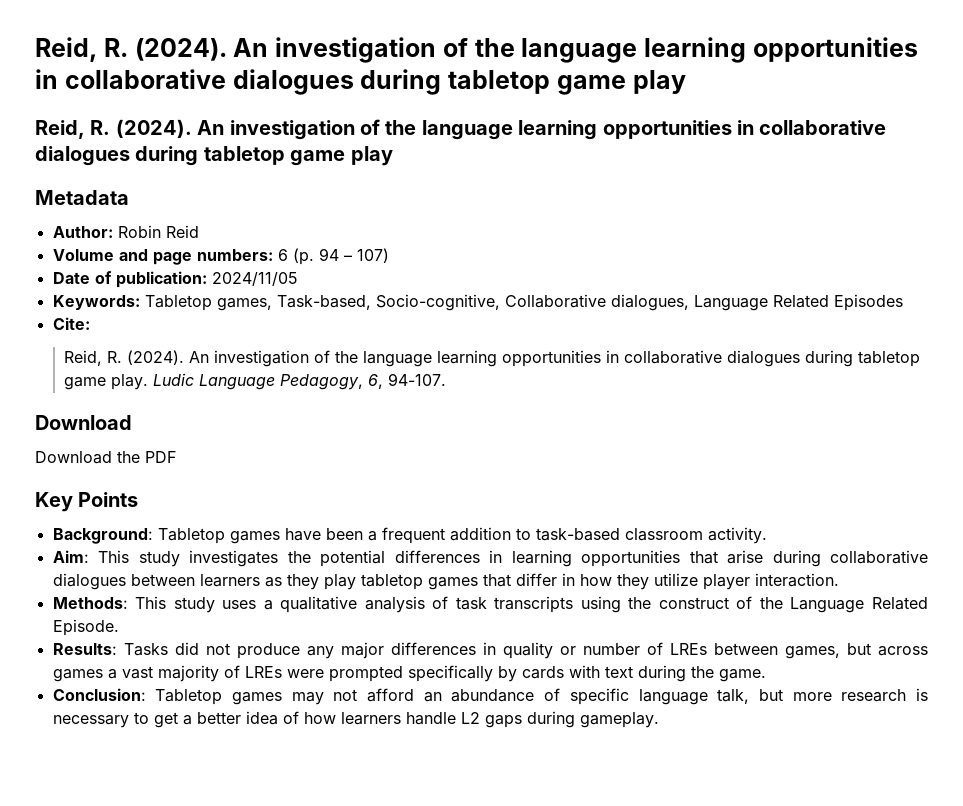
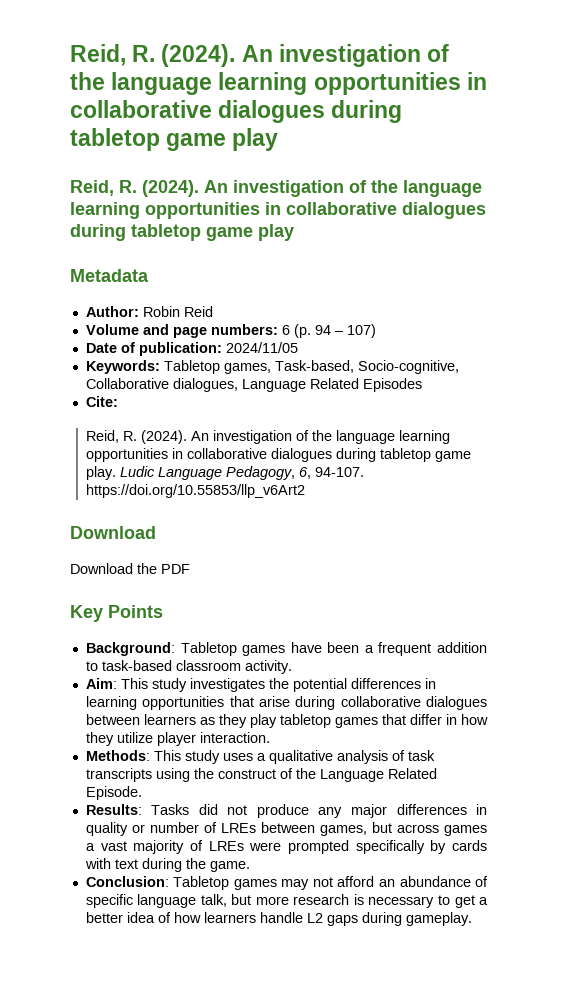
- Ludic Language Pedagogy, 6, 94-107.
+ Ludic Language Pedagogy, 6, 94-107. https://doi.org/10.55853/llp_v6Art2

